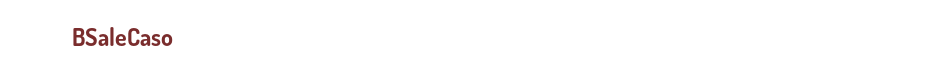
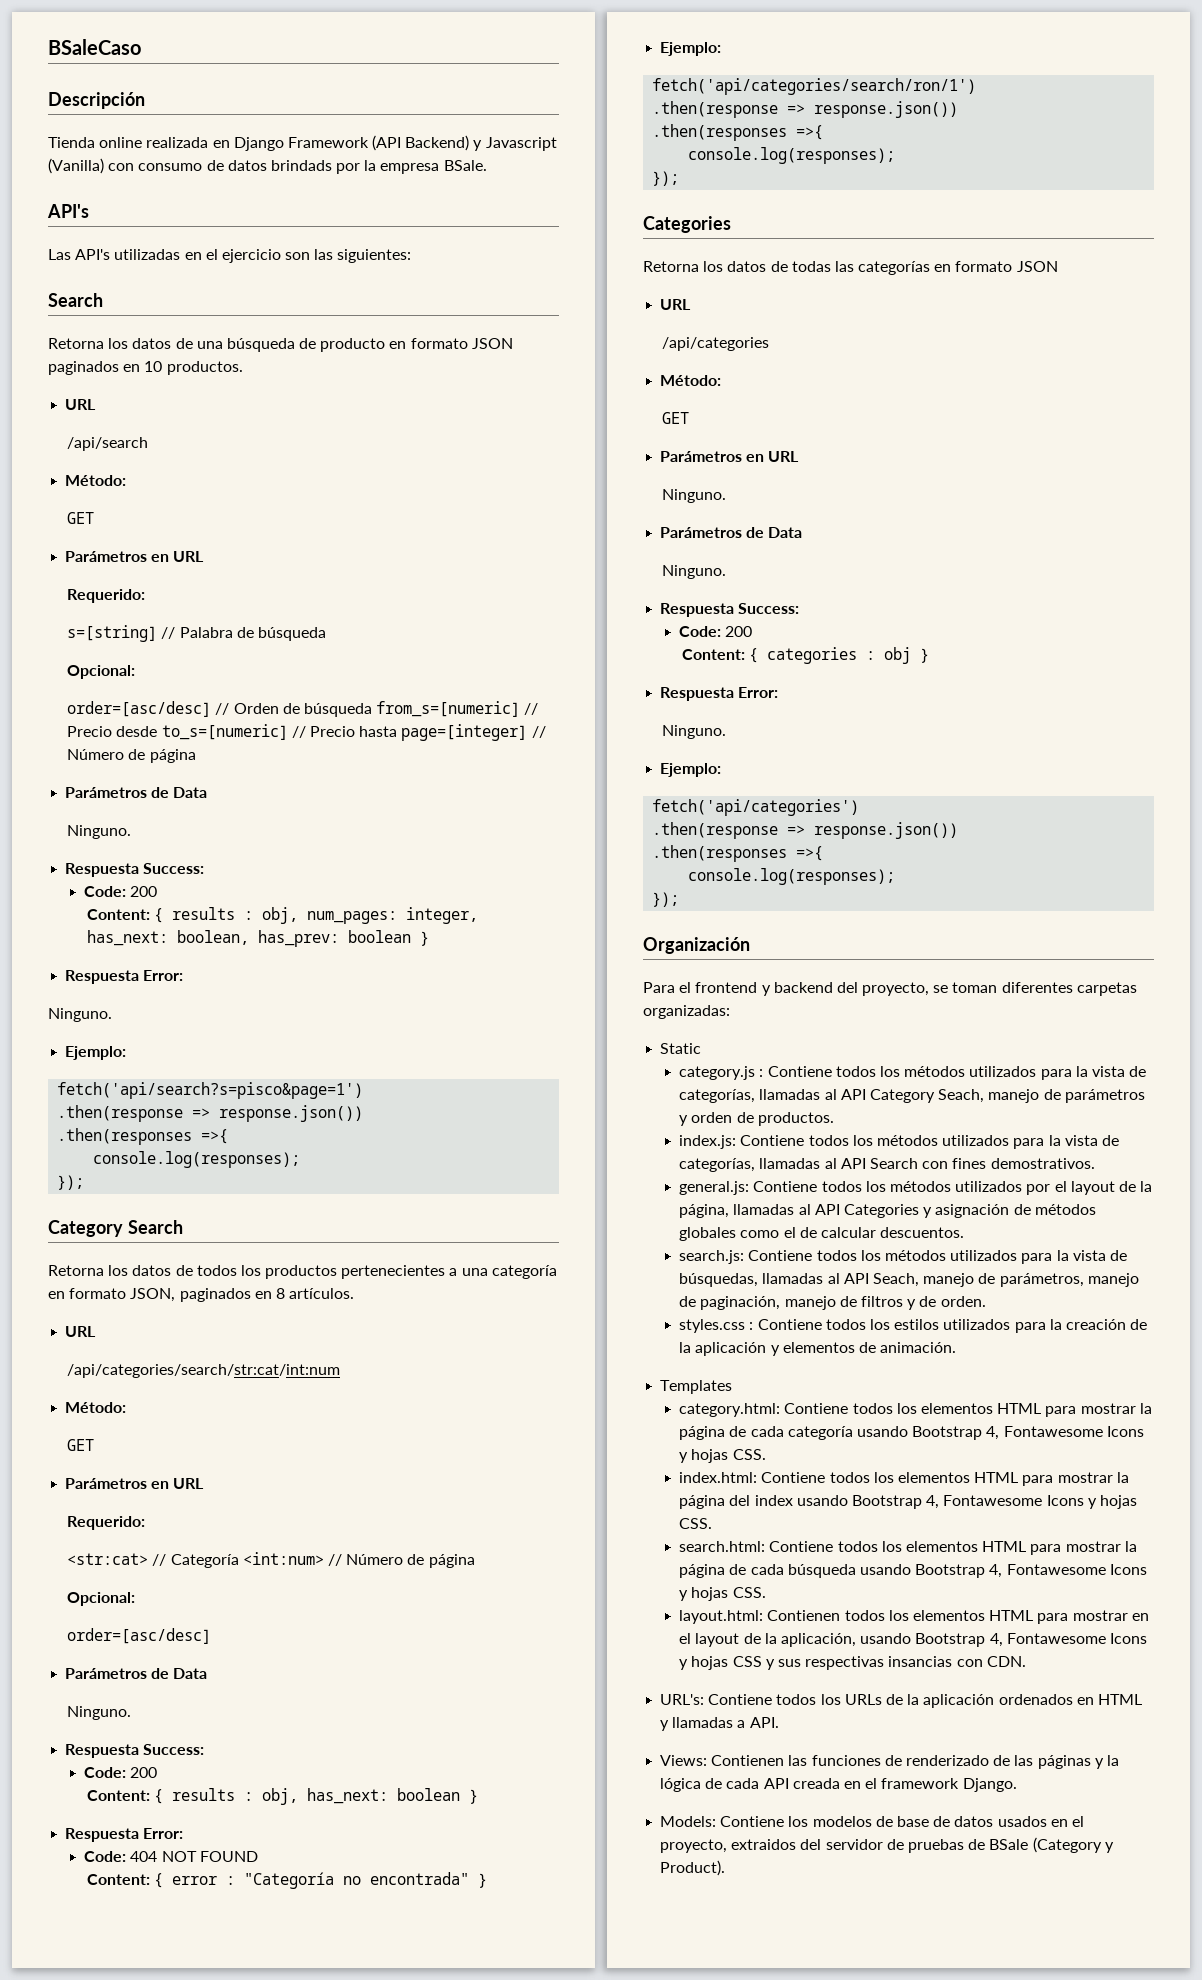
+ Descripción
+ Tienda online realizada en Django Framework (API Backend) y Javascript (Vanilla) con consumo de datos brindads por la empresa BSale.
+ API's
+ Las API's utilizadas en el ejercicio son las siguientes:
+ Search
+ Retorna los datos de una búsqueda de producto en formato JSON paginados en 10 productos.
+ URL
+ /api/search
+ Método:
+ GET
+ Parámetros en URL
+ Requerido:
+ s=[string] // Palabra de búsqueda
+ Opcional:
+ order=[asc/desc] // Orden de búsqueda from_s=[numeric] // Precio desde to_s=[numeric] // Precio hasta page=[integer] // Número de página
+ Parámetros de Data
+ Ninguno.
+ Respuesta Success:
+ Code: 200
+ Content: { results : obj, num_pages: integer, has_next: boolean, has_prev: boolean }
+ Respuesta Error:
+ Ninguno.
+ Ejemplo:
+ fetch('api/search?s=pisco&page=1')
+ .then(response => response.json())
+ .then(responses =>{
+ console.log(responses);
+ });
+ Category Search
+ Retorna los datos de todos los productos pertenecientes a una categoría en formato JSON, paginados en 8 artículos.
+ URL
+ /api/categories/search/str:cat/int:num
+ Método:
+ GET
+ Parámetros en URL
+ Requerido:
+ <str:cat> // Categoría <int:num> // Número de página
+ Opcional:
+ order=[asc/desc]
+ Parámetros de Data
+ Ninguno.
+ Respuesta Success:
+ Code: 200
+ Content: { results : obj, has_next: boolean }
+ Respuesta Error:
+ Code: 404 NOT FOUND
+ Content: { error : "Categoría no encontrada" }
+ Ejemplo:
+ fetch('api/categories/search/ron/1')
+ .then(response => response.json())
+ .then(responses =>{
+ console.log(responses);
+ });
+ Categories
+ Retorna los datos de todas las categorías en formato JSON
+ URL
+ /api/categories
+ Método:
+ GET
+ Parámetros en URL
+ Ninguno.
+ Parámetros de Data
+ Ninguno.
+ Respuesta Success:
+ Code: 200
+ Content: { categories : obj }
+ Respuesta Error:
+ Ninguno.
+ Ejemplo:
+ fetch('api/categories')
+ .then(response => response.json())
+ .then(responses =>{
+ console.log(responses);
+ });
+ Organización
+ Para el frontend y backend del proyecto, se toman diferentes carpetas organizadas:
+ Static
+ category.js : Contiene todos los métodos utilizados para la vista de categorías, llamadas al API Category Seach, manejo de parámetros y orden de productos.
+ index.js: Contiene todos los métodos utilizados para la vista de categorías, llamadas al API Search con fines demostrativos.
+ general.js: Contiene todos los métodos utilizados por el layout de la página, llamadas al API Categories y asignación de métodos globales como el de calcular descuentos.
+ search.js: Contiene todos los métodos utilizados para la vista de búsquedas, llamadas al API Seach, manejo de parámetros, manejo de paginación, manejo de filtros y de orden.
+ styles.css : Contiene todos los estilos utilizados para la creación de la aplicación y elementos de animación.
+ Templates
+ category.html: Contiene todos los elementos HTML para mostrar la página de cada categoría usando Bootstrap 4, Fontawesome Icons y hojas CSS.
+ index.html: Contiene todos los elementos HTML para mostrar la página del index usando Bootstrap 4, Fontawesome Icons y hojas CSS.
+ search.html: Contiene todos los elementos HTML para mostrar la página de cada búsqueda usando Bootstrap 4, Fontawesome Icons y hojas CSS.
+ layout.html: Contienen todos los elementos HTML para mostrar en el layout de la aplicación, usando Bootstrap 4, Fontawesome Icons y hojas CSS y sus respectivas insancias con CDN.
+ URL's: Contiene todos los URLs de la aplicación ordenados en HTML y llamadas a API.
+ Views: Contienen las funciones de renderizado de las páginas y la lógica de cada API creada en el framework Django.
+ Models: Contiene los modelos de base de datos usados en el proyecto, extraidos del servidor de pruebas de BSale (Category y Product).

